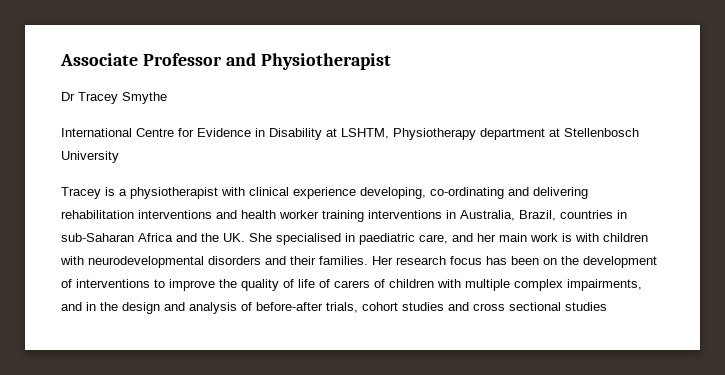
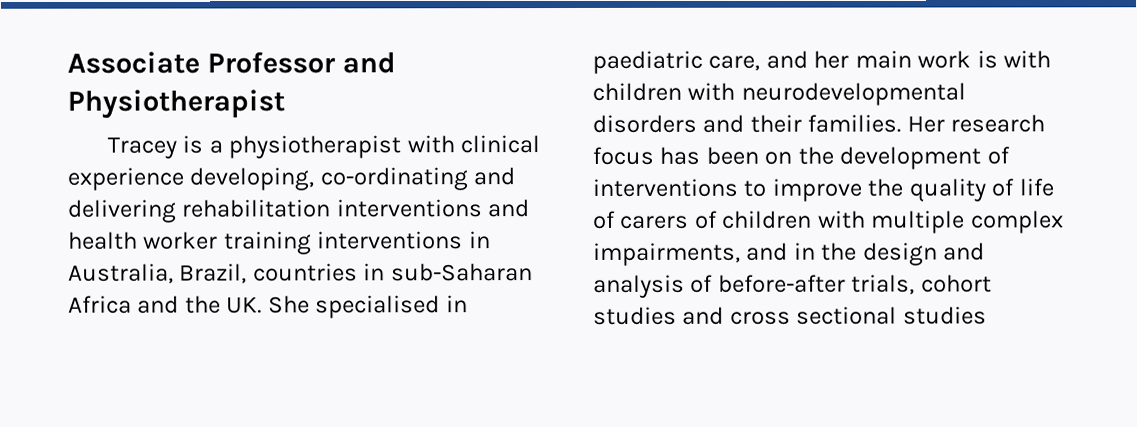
- Dr Tracey Smythe
- International Centre for Evidence in Disability at LSHTM, Physiotherapy department at Stellenbosch University

